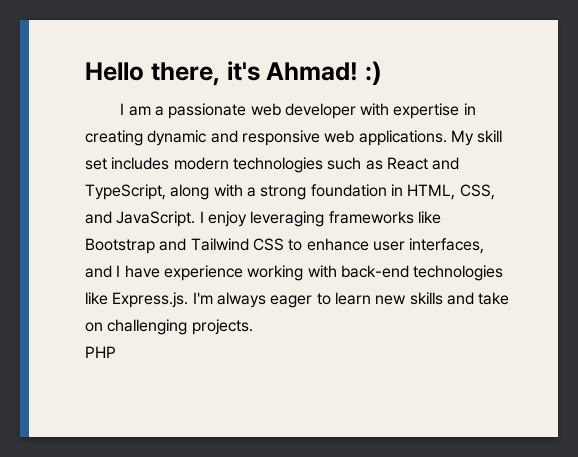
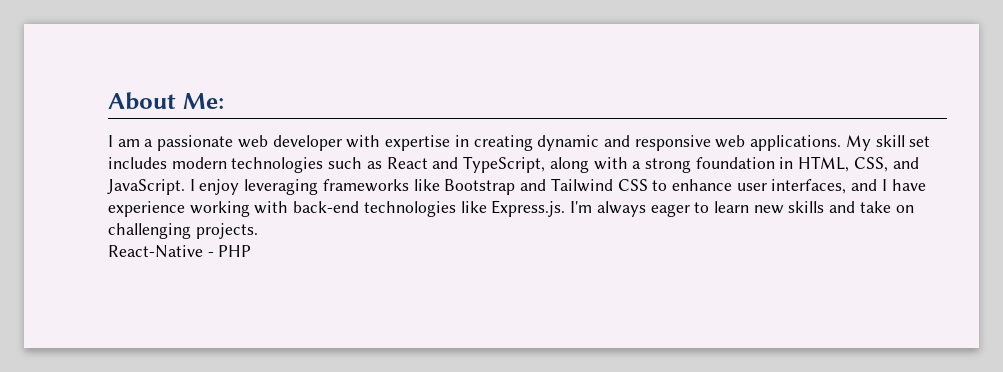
- Hello there, it's Ahmad! :)
+ About Me:
- PHP
+ React-Native - PHP

